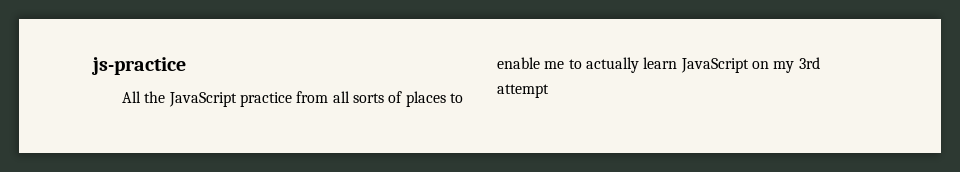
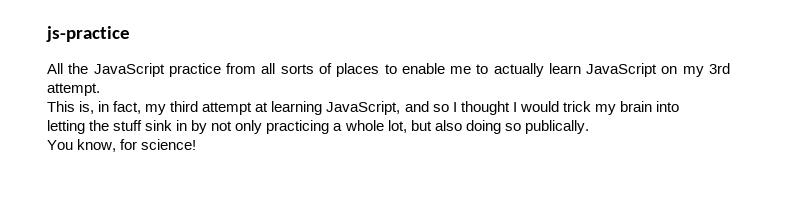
- All the JavaScript practice from all sorts of places to enable me to actually learn JavaScript on my 3rd attempt
+ All the JavaScript practice from all sorts of places to enable me to actually learn JavaScript on my 3rd attempt.
+ This is, in fact, my third attempt at learning JavaScript, and so I thought I would trick my brain into
+ letting the stuff sink in by not only practicing a whole lot, but also doing so publically.
+ You know, for science!

